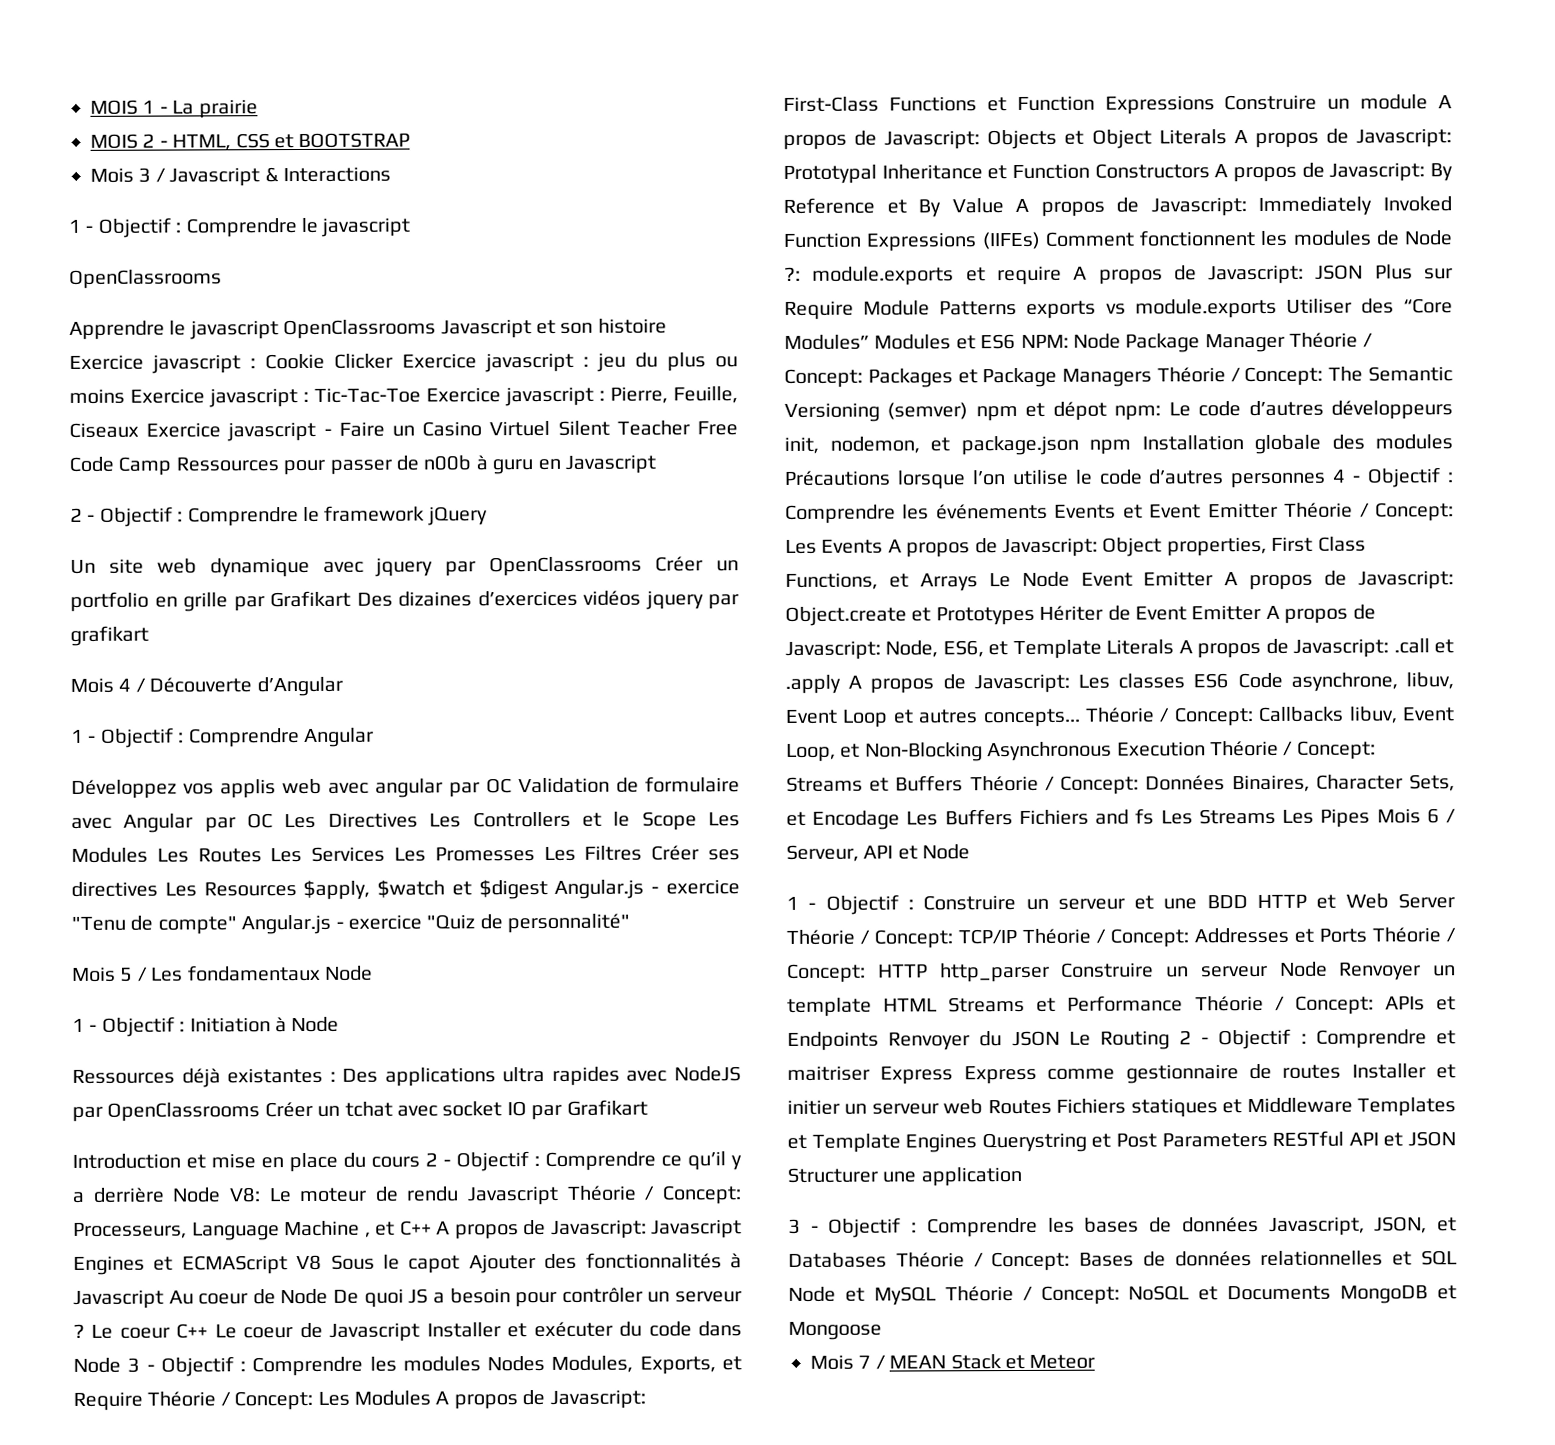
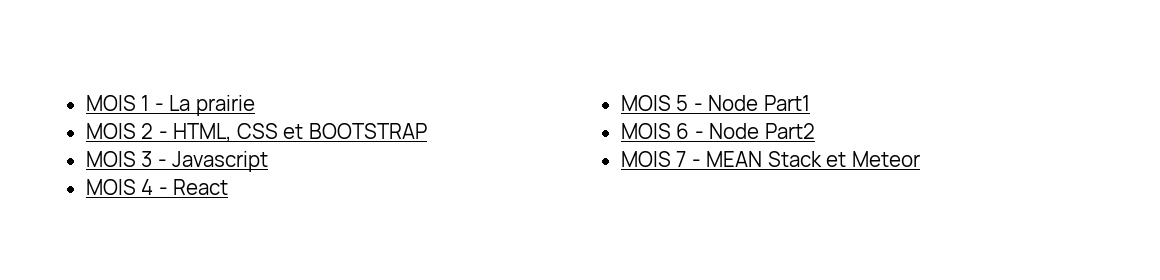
- Mois 3 / Javascript & Interactions
- 1 - Objectif : Comprendre le javascript
- OpenClassrooms
- Apprendre le javascript OpenClassrooms Javascript et son histoire Exercice javascript : Cookie Clicker Exercice javascript : jeu du plus ou moins Exercice javascript : Tic-Tac-Toe Exercice javascript : Pierre, Feuille, Ciseaux Exercice javascript - Faire un Casino Virtuel Silent Teacher Free Code Camp Ressources pour passer de n00b à guru en Javascript
- 2 - Objectif : Comprendre le framework jQuery
- Un site web dynamique avec jquery par OpenClassrooms Créer un portfolio en grille par Grafikart Des dizaines d’exercices vidéos jquery par grafikart
- Mois 4 / Découverte d’Angular
- 1 - Objectif : Comprendre Angular
- Développez vos applis web avec angular par OC Validation de formulaire avec Angular par OC Les Directives Les Controllers et le Scope Les Modules Les Routes Les Services Les Promesses Les Filtres Créer ses directives Les Resources $apply, $watch et $digest Angular.js - exercice "Tenu de compte" Angular.js - exercice "Quiz de personnalité"
- Mois 5 / Les fondamentaux Node
- 1 - Objectif : Initiation à Node
- Ressources déjà existantes : Des applications ultra rapides avec NodeJS par OpenClassrooms Créer un tchat avec socket IO par Grafikart
- Introduction et mise en place du cours 2 - Objectif : Comprendre ce qu’il y a derrière Node V8: Le moteur de rendu Javascript Théorie / Concept: Processeurs, Language Machine , et C++ A propos de Javascript: Javascript Engines et ECMAScript V8 Sous le capot Ajouter des fonctionnalités à Javascript Au coeur de Node De quoi JS a besoin pour contrôler un serveur ? Le coeur C++ Le coeur de Javascript Installer et exécuter du code dans Node 3 - Objectif : Comprendre les modules Nodes Modules, Exports, et Require Théorie / Concept: Les Modules A propos de Javascript: First-Class Functions et Function Expressions Construire un module A propos de Javascript: Objects et Object Literals A propos de Javascript: Prototypal Inheritance et Function Constructors A propos de Javascript: By Reference et By Value A propos de Javascript: Immediately Invoked Function Expressions (IIFEs) Comment fonctionnent les modules de Node ?: module.exports et require A propos de Javascript: JSON Plus sur Require Module Patterns exports vs module.exports Utiliser des “Core Modules” Modules et ES6 NPM: Node Package Manager Théorie / Concept: Packages et Package Managers Théorie / Concept: The Semantic Versioning (semver) npm et dépot npm: Le code d’autres développeurs init, nodemon, et package.json npm Installation globale des modules Précautions lorsque l’on utilise le code d’autres personnes 4 - Objectif : Comprendre les événements Events et Event Emitter Théorie / Concept: Les Events A propos de Javascript: Object properties, First Class Functions, et Arrays Le Node Event Emitter A propos de Javascript: Object.create et Prototypes Hériter de Event Emitter A propos de Javascript: Node, ES6, et Template Literals A propos de Javascript: .call et .apply A propos de Javascript: Les classes ES6 Code asynchrone, libuv, Event Loop et autres concepts... Théorie / Concept: Callbacks libuv, Event Loop, et Non-Blocking Asynchronous Execution Théorie / Concept: Streams et Buffers Théorie / Concept: Données Binaires, Character Sets, et Encodage Les Buffers Fichiers and fs Les Streams Les Pipes Mois 6 / Serveur, API et Node
- 1 - Objectif : Construire un serveur et une BDD HTTP et Web Server Théorie / Concept: TCP/IP Théorie / Concept: Addresses et Ports Théorie / Concept: HTTP http_parser Construire un serveur Node Renvoyer un template HTML Streams et Performance Théorie / Concept: APIs et Endpoints Renvoyer du JSON Le Routing 2 - Objectif : Comprendre et maitriser Express Express comme gestionnaire de routes Installer et initier un serveur web Routes Fichiers statiques et Middleware Templates et Template Engines Querystring et Post Parameters RESTful API et JSON Structurer une application
- 3 - Objectif : Comprendre les bases de données Javascript, JSON, et Databases Théorie / Concept: Bases de données relationnelles et SQL Node et MySQL Théorie / Concept: NoSQL et Documents MongoDB et Mongoose
- Mois 7 / MEAN Stack et Meteor
+ MOIS 3 - Javascript
+ MOIS 4 - React
+ MOIS 5 - Node Part1
+ MOIS 6 - Node Part2
+ MOIS 7 - MEAN Stack et Meteor

